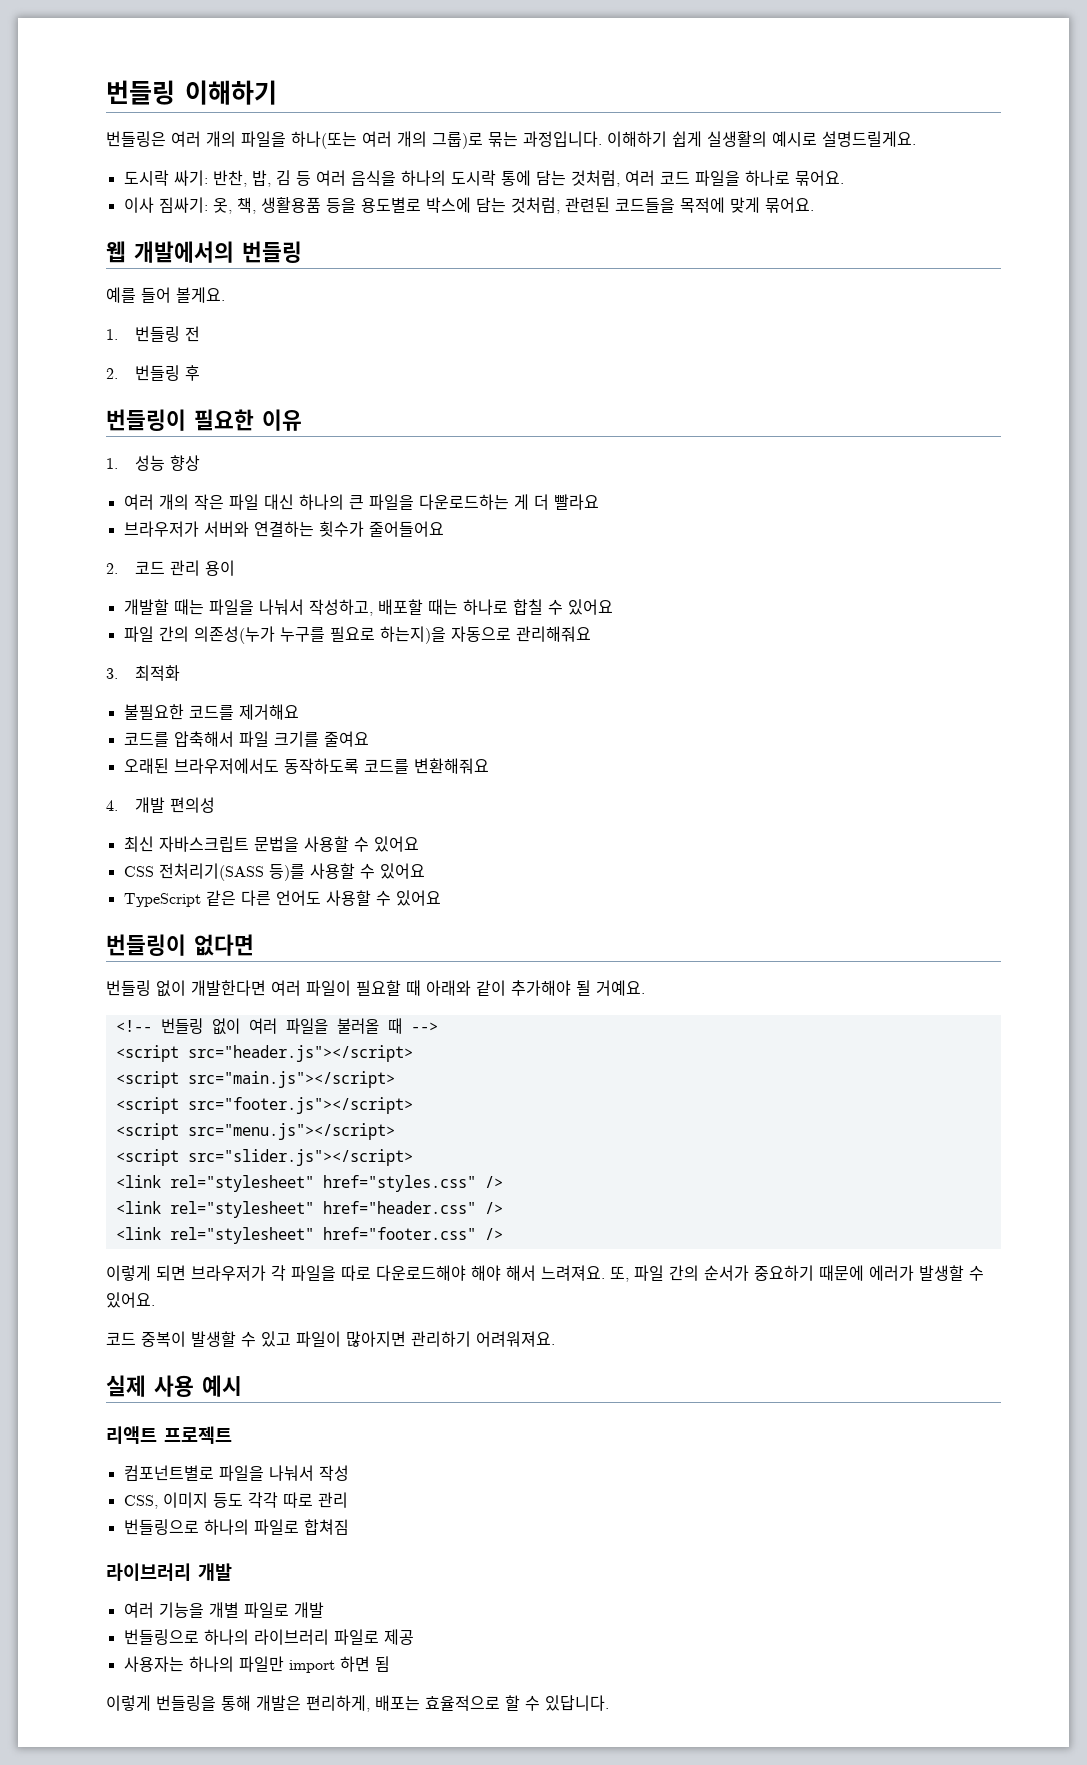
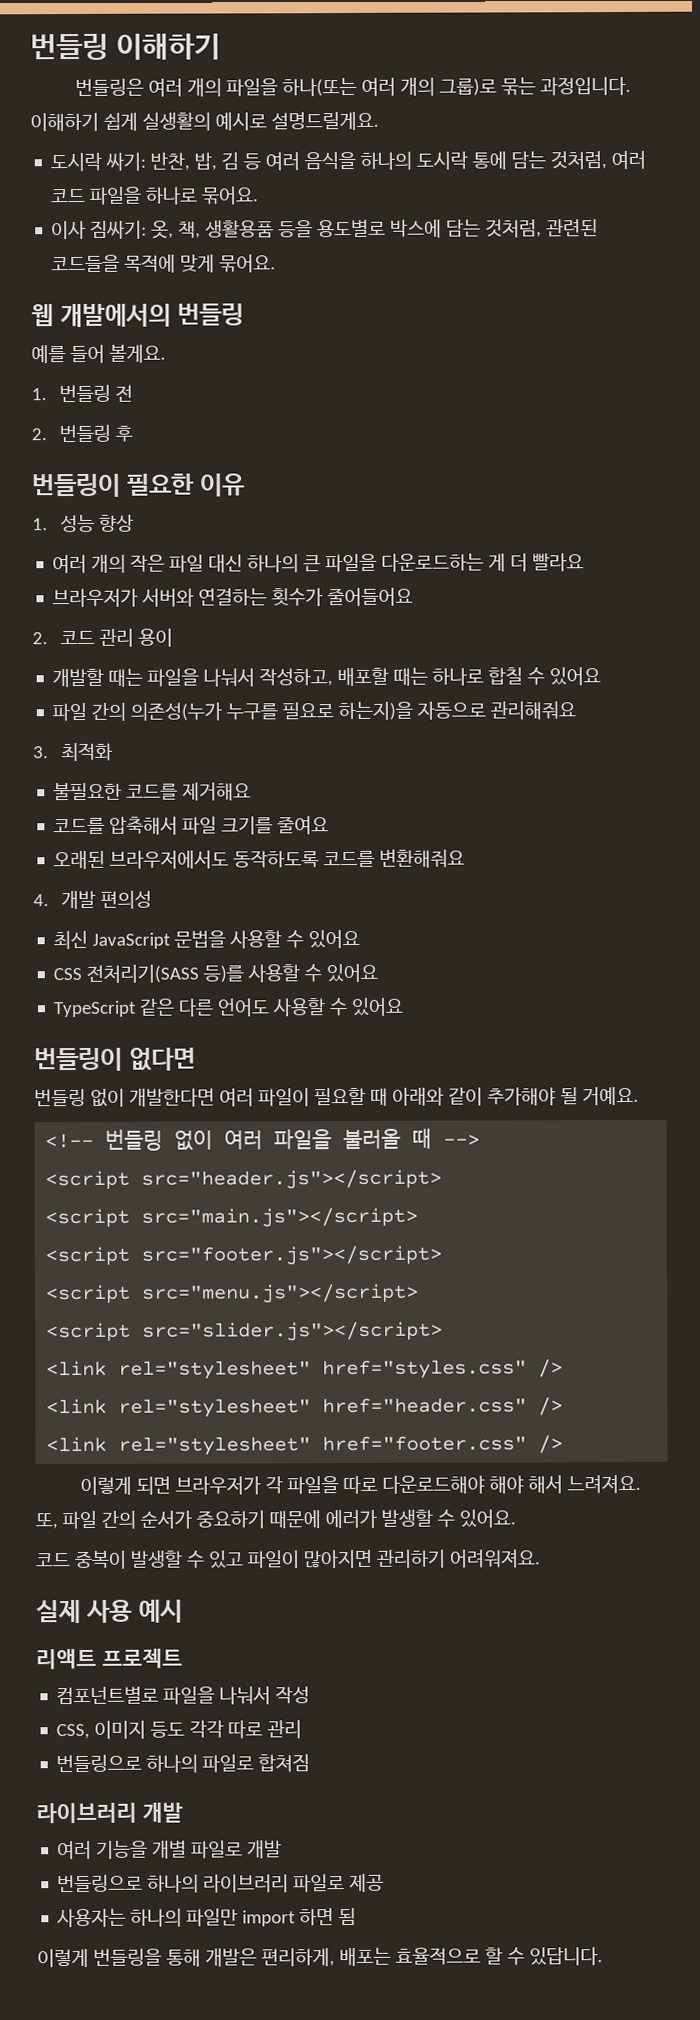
- 최신 자바스크립트 문법을 사용할 수 있어요
+ 최신 JavaScript 문법을 사용할 수 있어요

